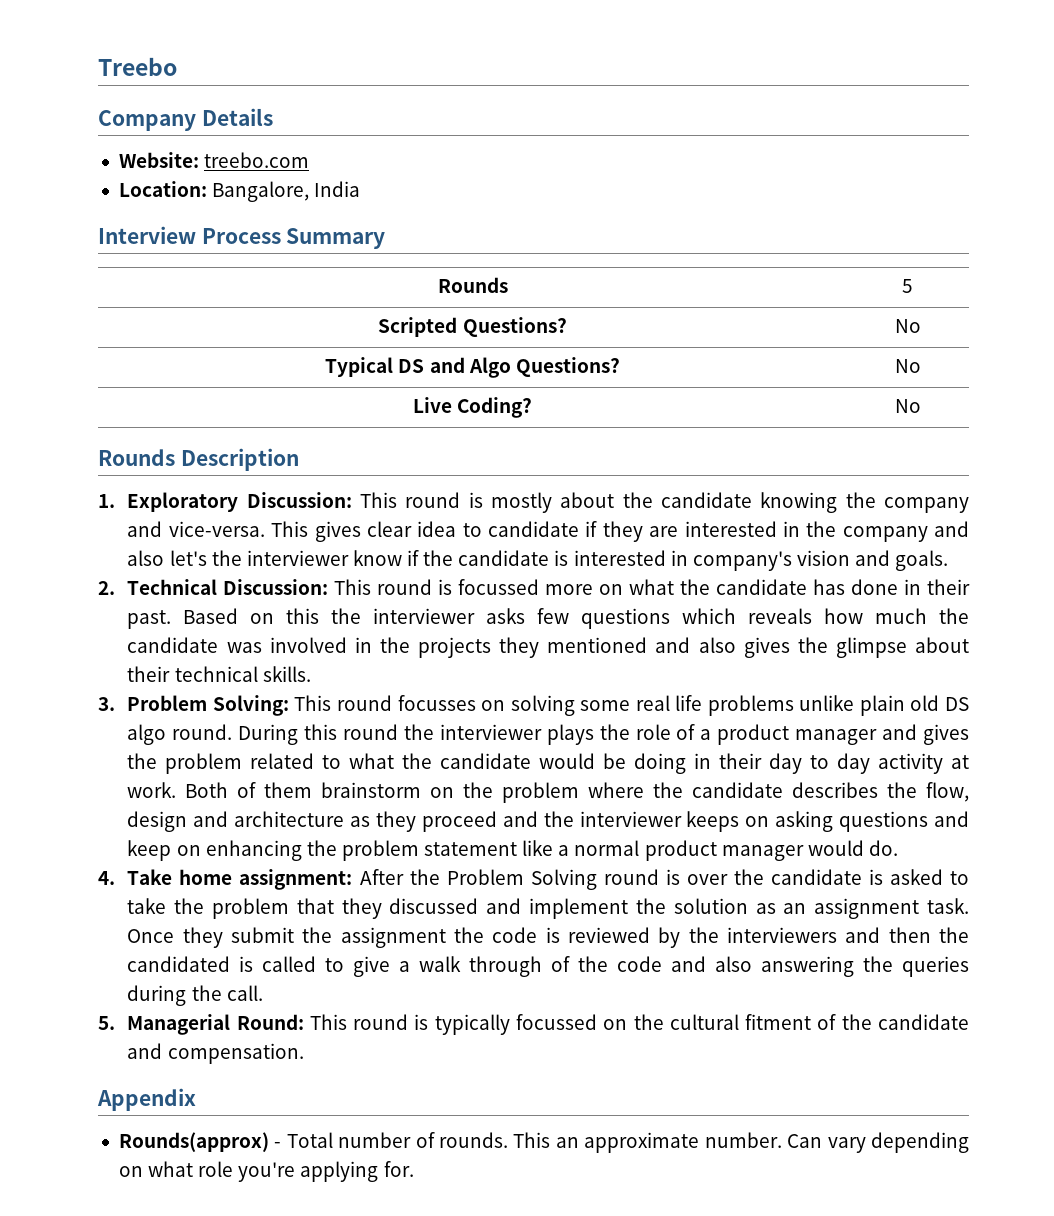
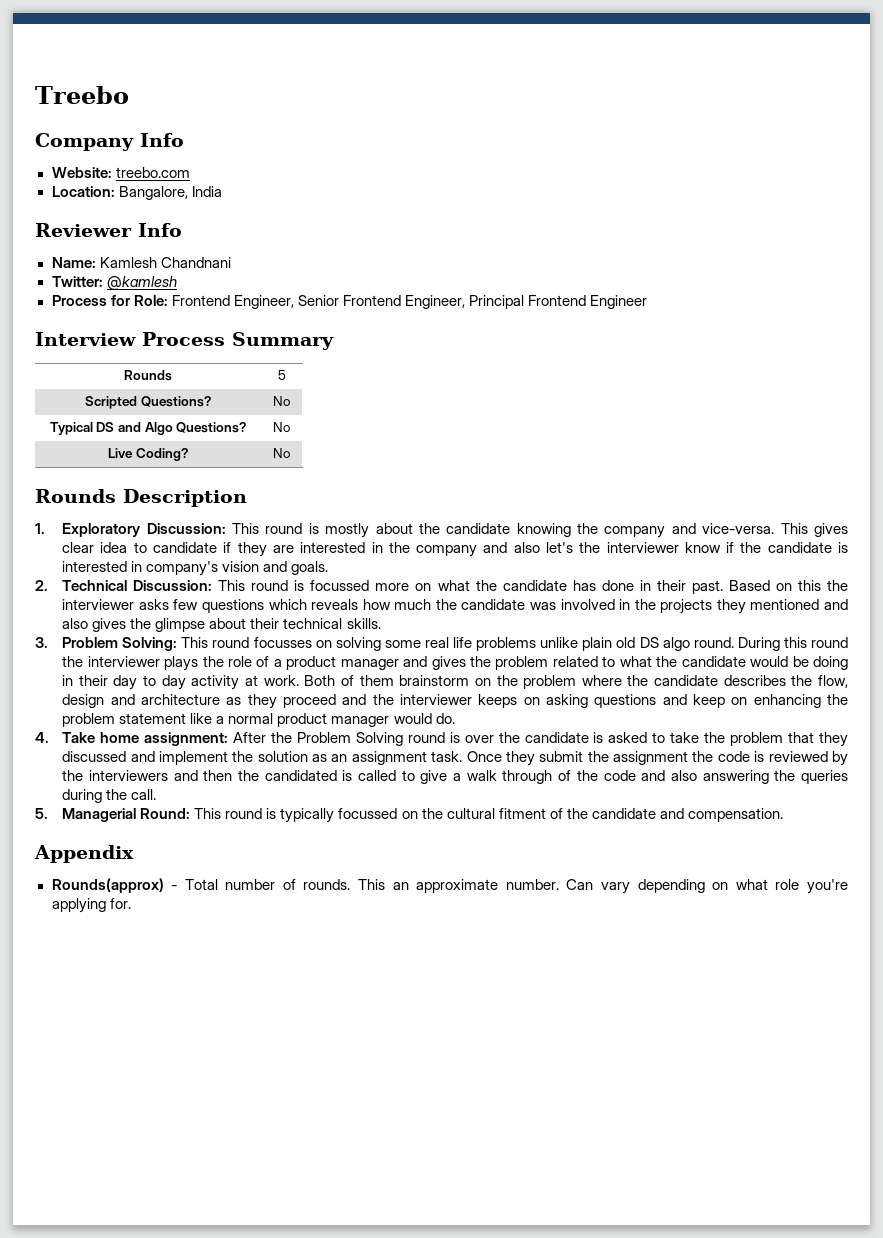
- Company Details
+ Company Info
+ Reviewer Info
+ Name: Kamlesh Chandnani
+ Twitter: @kamlesh
+ Process for Role: Frontend Engineer, Senior Frontend Engineer, Principal Frontend Engineer

